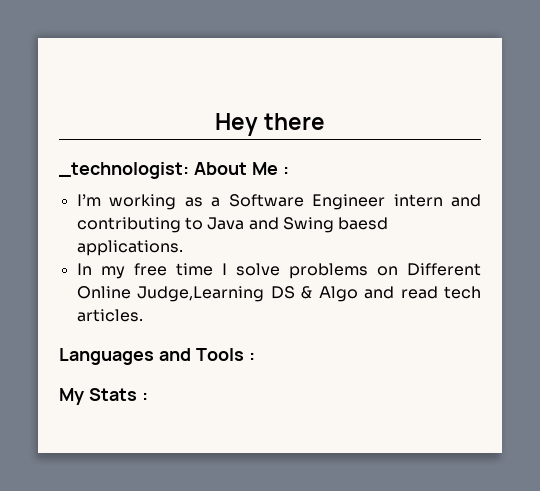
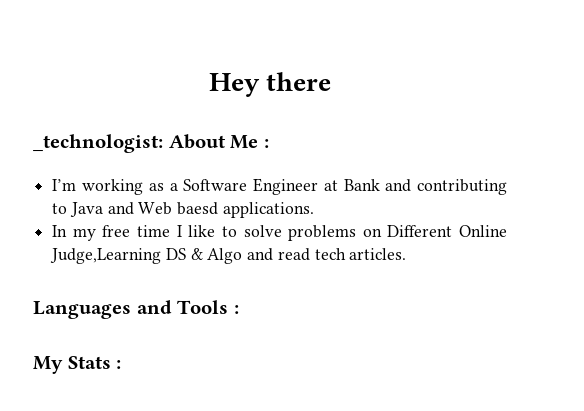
- I’m working as a Software Engineer intern and contributing to Java and Swing baesd applications.
+ I’m working as a Software Engineer at Bank and contributing to Java and Web baesd applications.
- In my free time I solve problems on Different Online Judge,Learning DS & Algo and read tech articles.
+ In my free time I like to solve problems on Different Online Judge,Learning DS & Algo and read tech articles.

